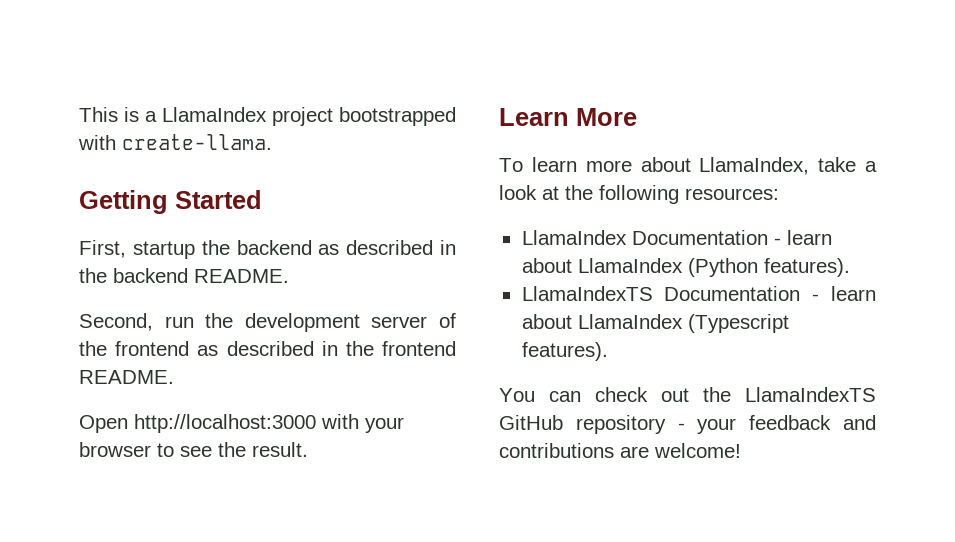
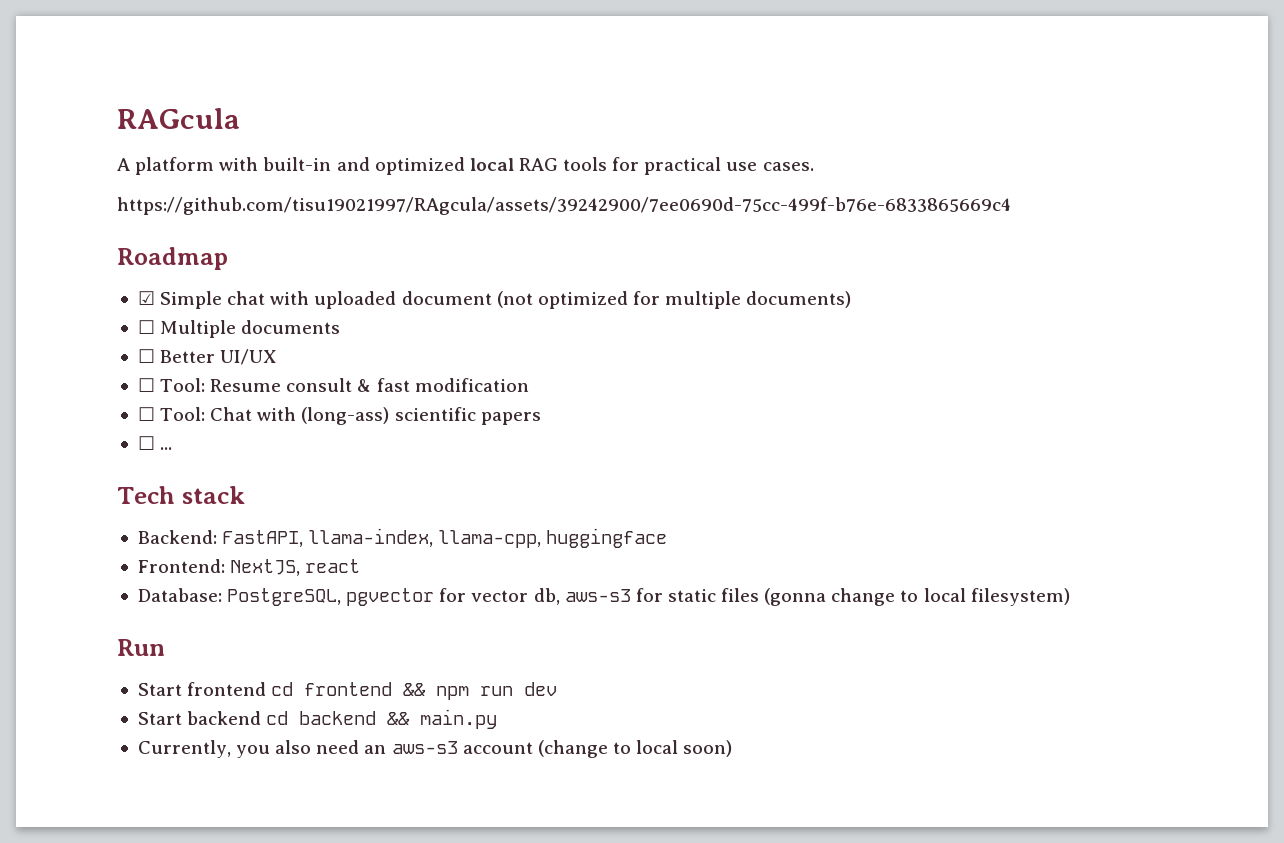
- This is a LlamaIndex project bootstrapped with create-llama.
- Getting Started
- First, startup the backend as described in the backend README.
- Second, run the development server of the frontend as described in the frontend README.
- Open http://localhost:3000 with your browser to see the result.
- Learn More
- To learn more about LlamaIndex, take a look at the following resources:
- LlamaIndex Documentation - learn about LlamaIndex (Python features).
- LlamaIndexTS Documentation - learn about LlamaIndex (Typescript features).
- You can check out the LlamaIndexTS GitHub repository - your feedback and contributions are welcome!
+ RAGcula
+ A platform with built-in and optimized local RAG tools for practical use cases.
+ https://github.com/tisu19021997/RAgcula/assets/39242900/7ee0690d-75cc-499f-b76e-6833865669c4
+ Roadmap
+ ☑ Simple chat with uploaded document (not optimized for multiple documents)
+ ☐ Multiple documents
+ ☐ Better UI/UX
+ ☐ Tool: Resume consult & fast modification
+ ☐ Tool: Chat with (long-ass) scientific papers
+ ☐ ...
+ Tech stack
+ Backend: FastAPI, llama-index, llama-cpp, huggingface
+ Frontend: NextJS, react
+ Database: PostgreSQL, pgvector for vector db, aws-s3 for static files (gonna change to local filesystem)
+ Run
+ Start frontend cd frontend && npm run dev
+ Start backend cd backend && main.py
+ Currently, you also need an aws-s3 account (change to local soon)

